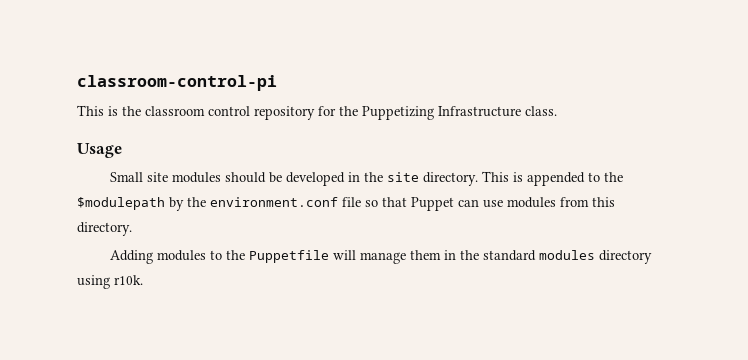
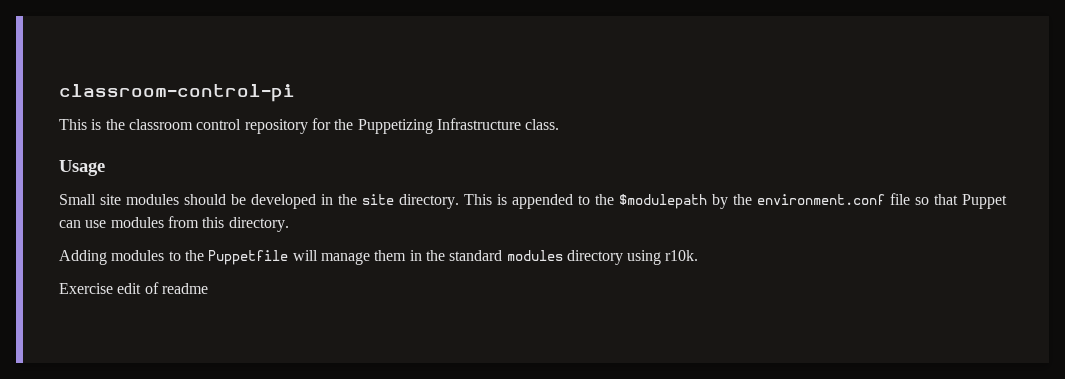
+ Exercise edit of readme

